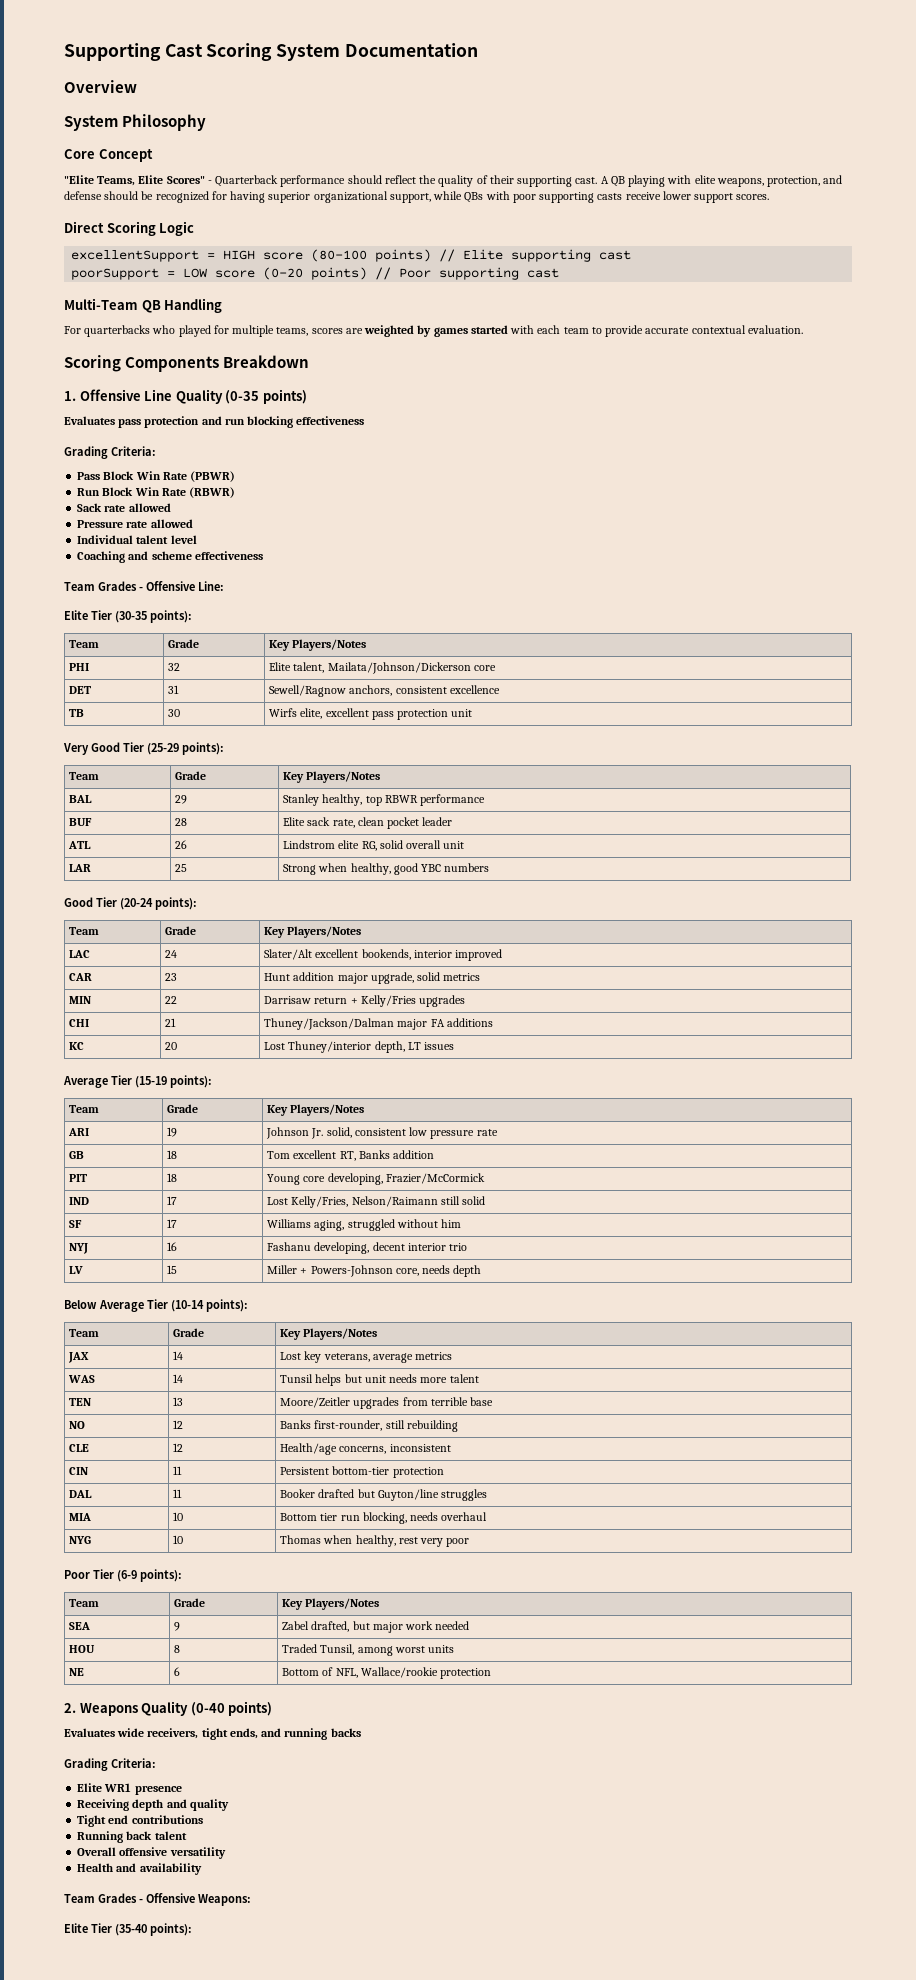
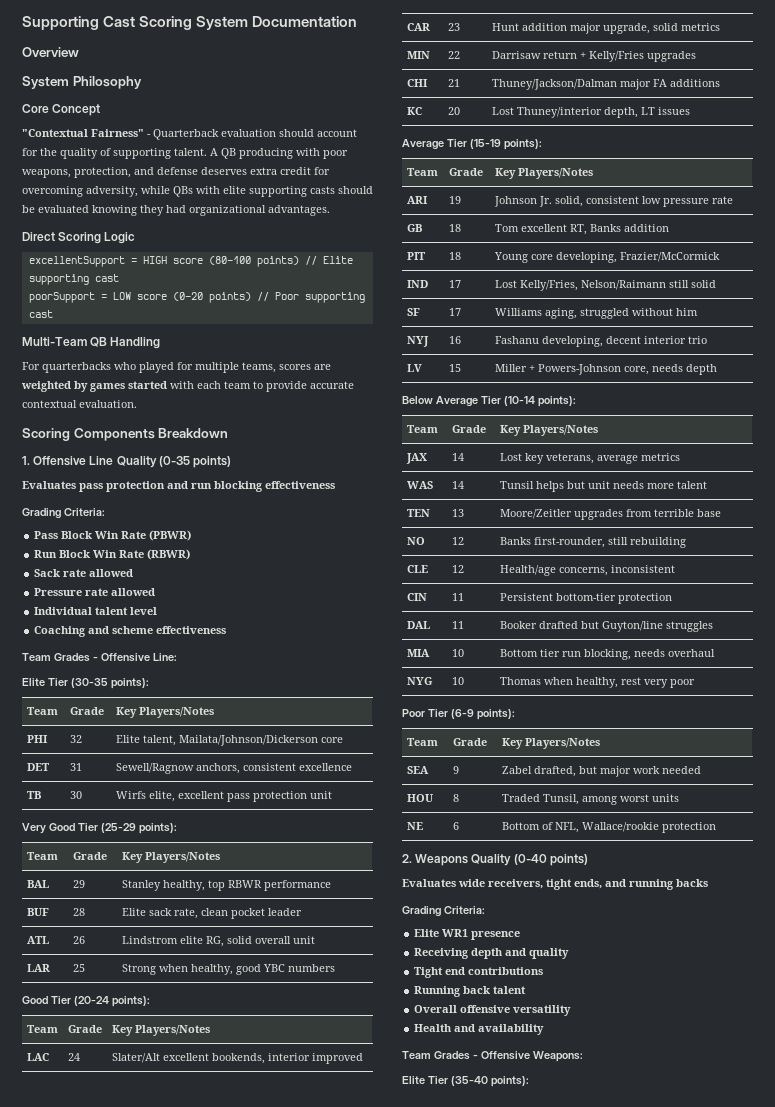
- "Elite Teams, Elite Scores" - Quarterback performance should reflect the quality of their supporting cast. A QB playing with elite weapons, protection, and defense should be recognized for having superior organizational support, while QBs with poor supporting casts receive lower support scores.
+ "Contextual Fairness" - Quarterback evaluation should account for the quality of supporting talent. A QB producing with poor weapons, protection, and defense deserves extra credit for overcoming adversity, while QBs with elite supporting casts should be evaluated knowing they had organizational advantages.

